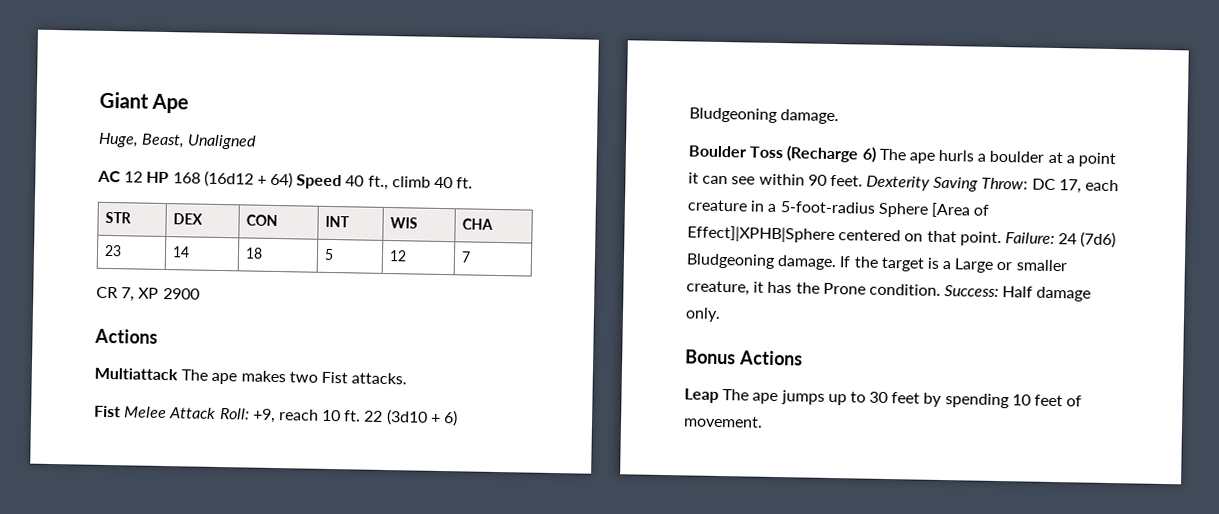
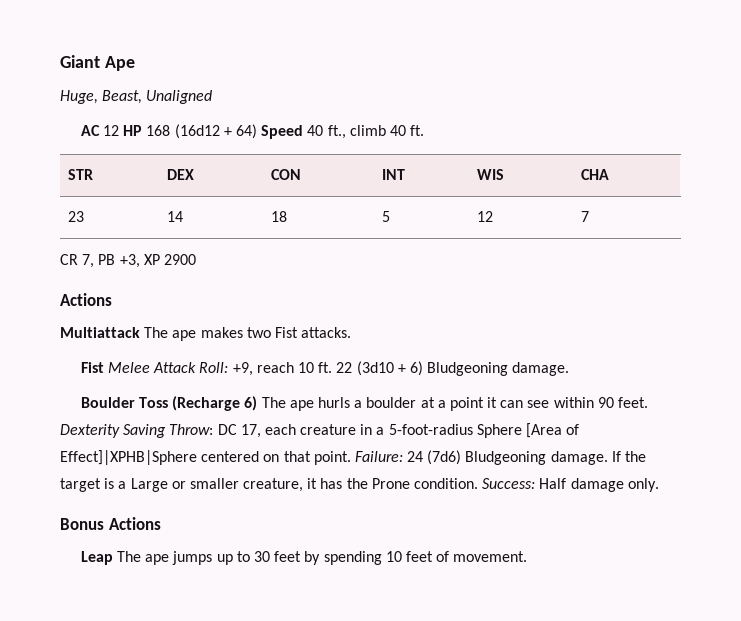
- CR 7, XP 2900
+ CR 7, PB +3, XP 2900

